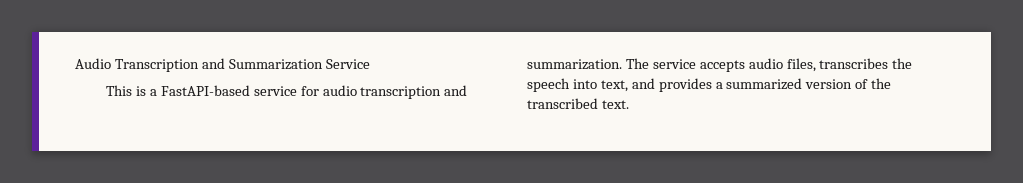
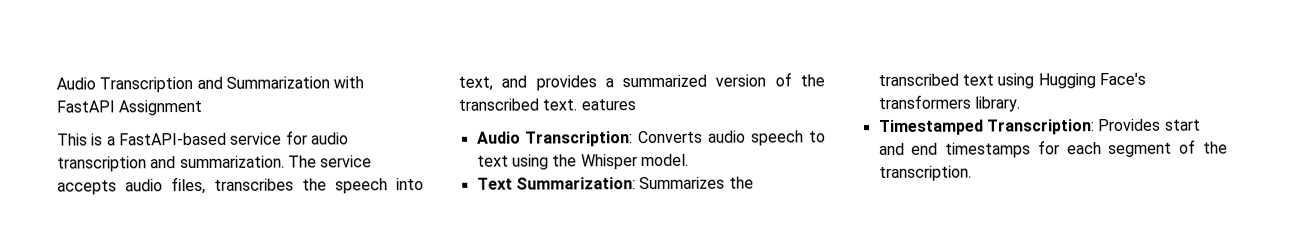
- Audio Transcription and Summarization Service
+ Audio Transcription and Summarization with FastAPI Assignment
- The service accepts audio files, transcribes the speech into text, and provides a summarized version of the transcribed text.
+ The service accepts audio files, transcribes the speech into text, and provides a summarized version of the transcribed text. eatures
+ Audio Transcription: Converts audio speech to text using the Whisper model.
+ Text Summarization: Summarizes the transcribed text using Hugging Face's transformers library.
+ Timestamped Transcription: Provides start and end timestamps for each segment of the transcription.

